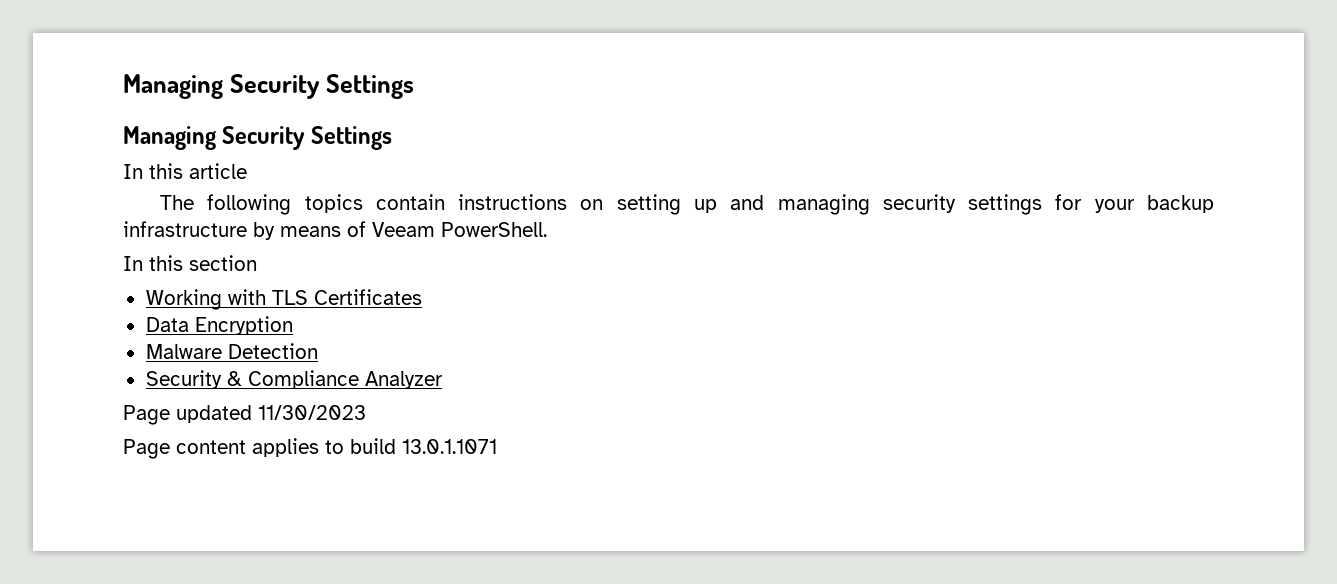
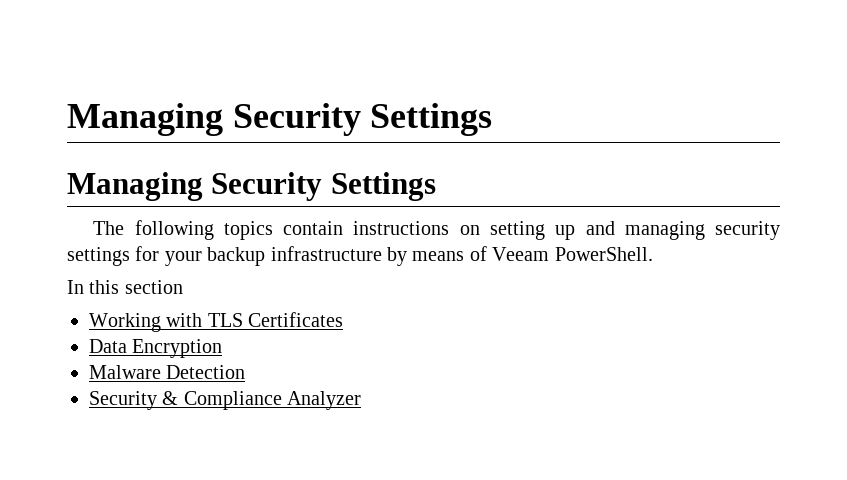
- In this article
- Page updated 11/30/2023
- Page content applies to build 13.0.1.1071

